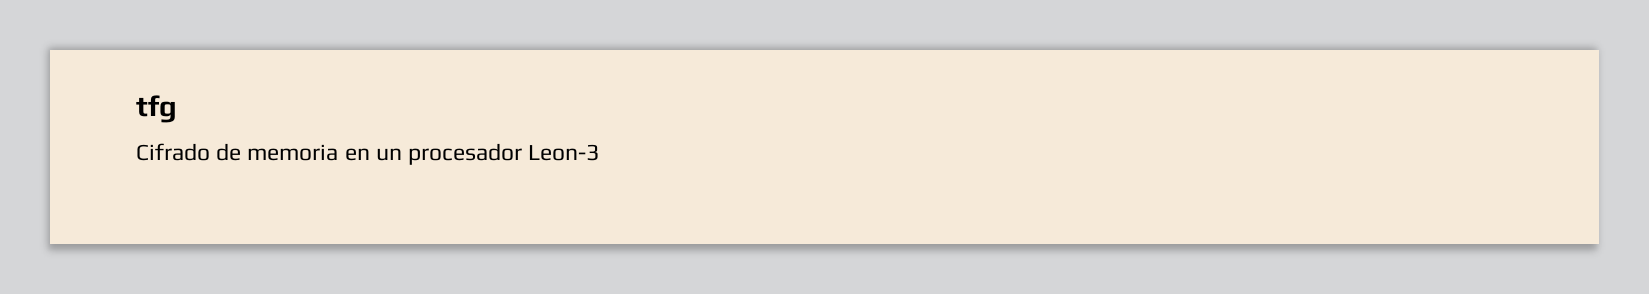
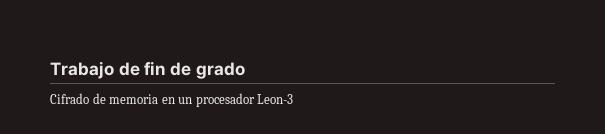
- tfg
+ Trabajo de fin de grado

